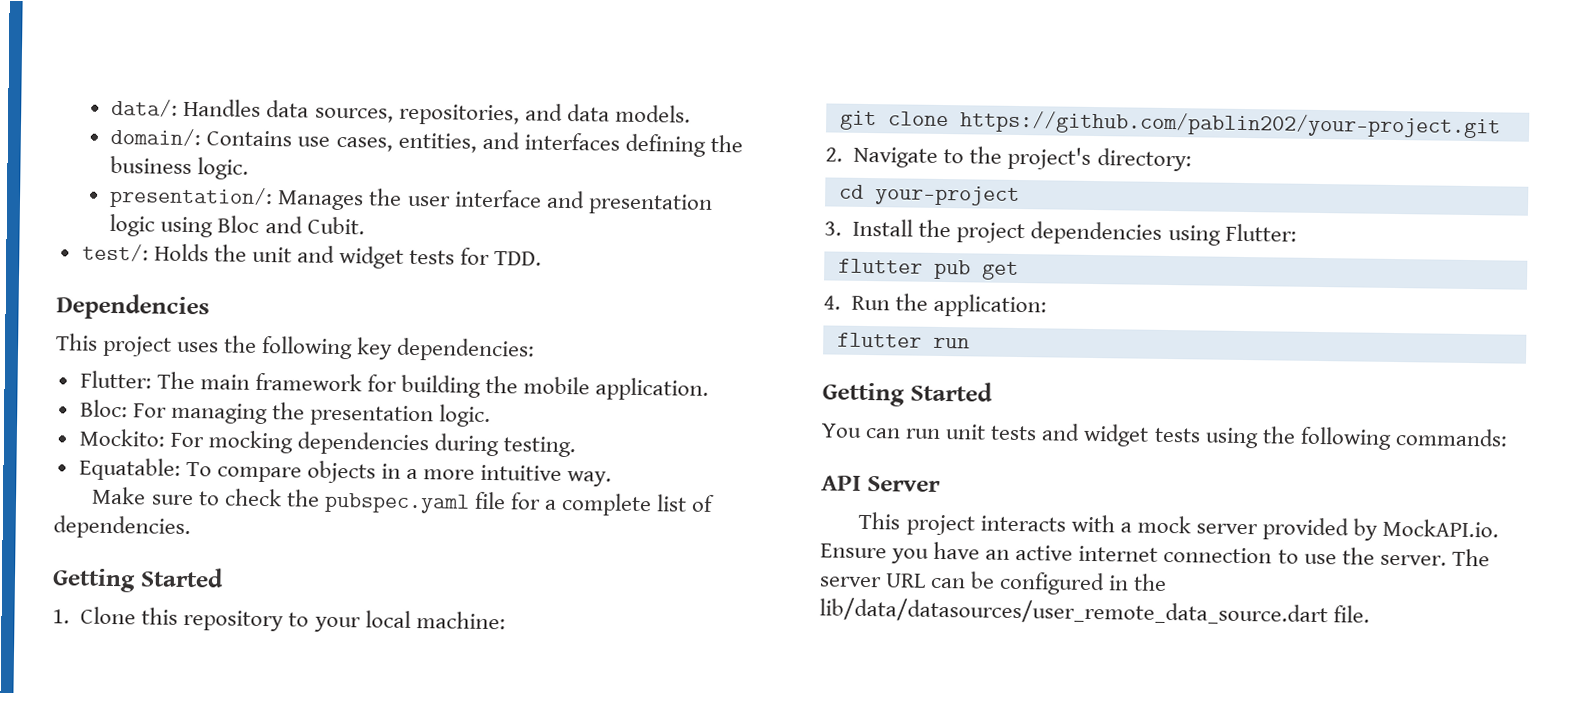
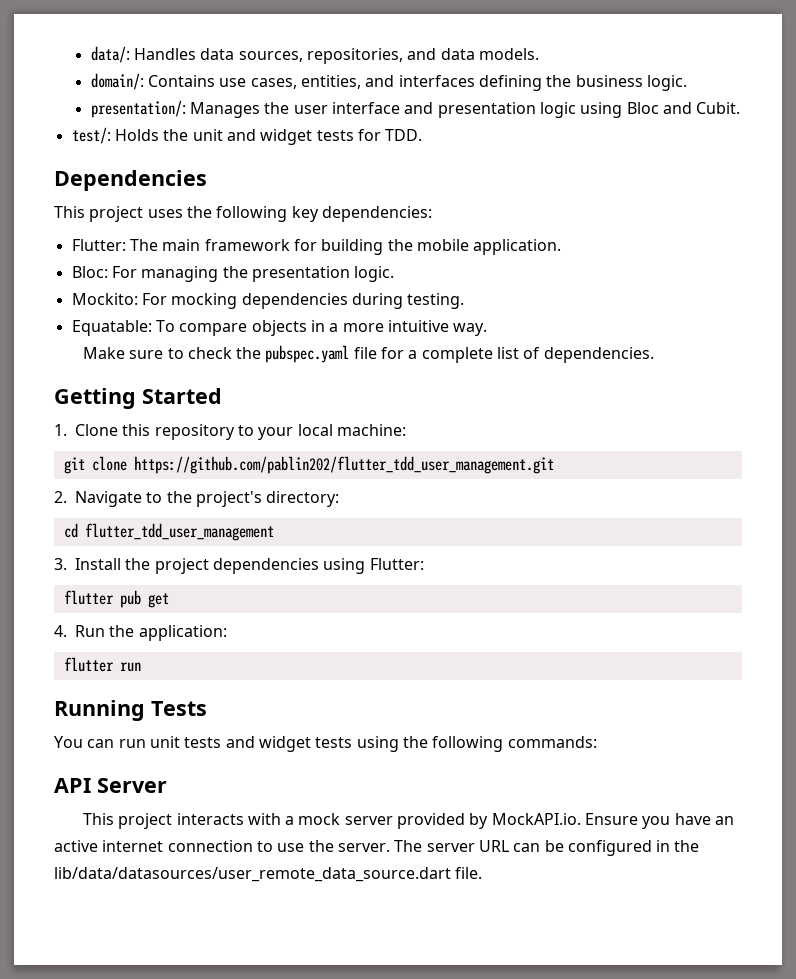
- git clone https://github.com/pablin202/your-project.git
+ git clone https://github.com/pablin202/flutter_tdd_user_management.git
- cd your-project
+ cd flutter_tdd_user_management
  flutter run
- Getting Started
+ Running Tests

